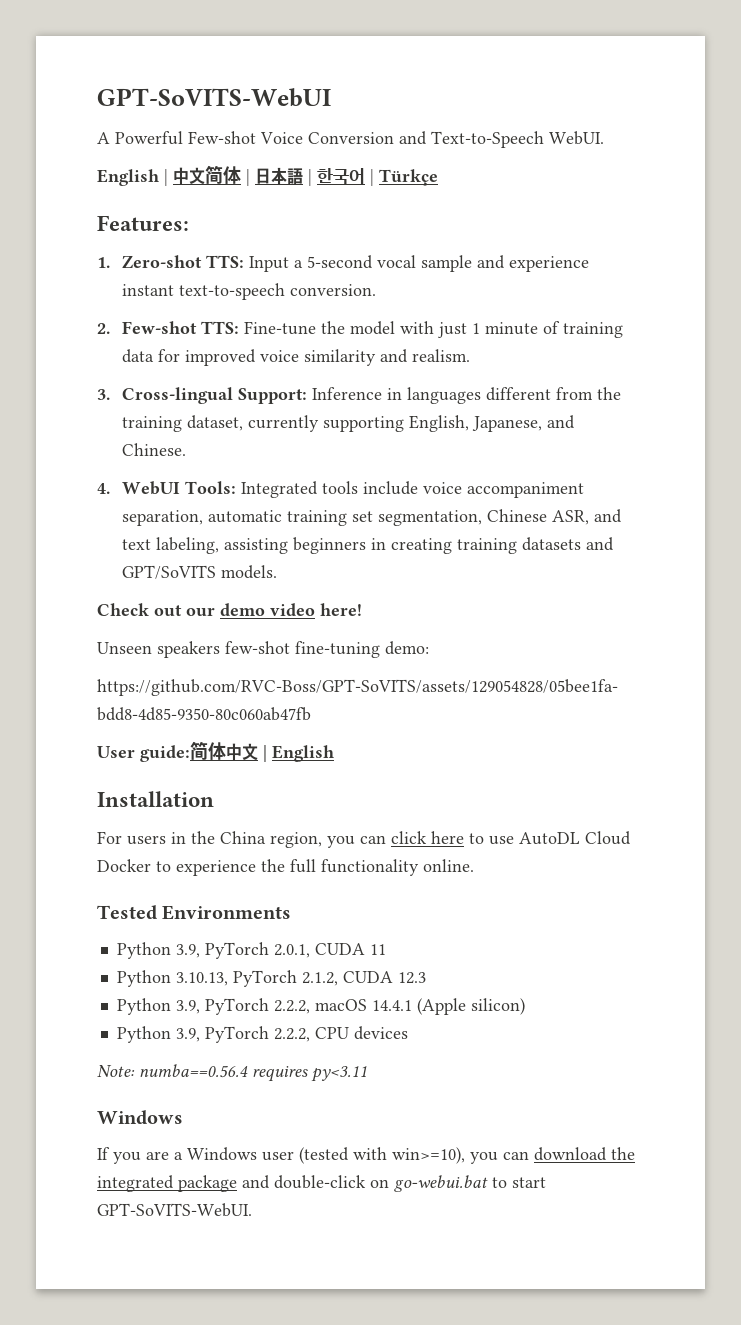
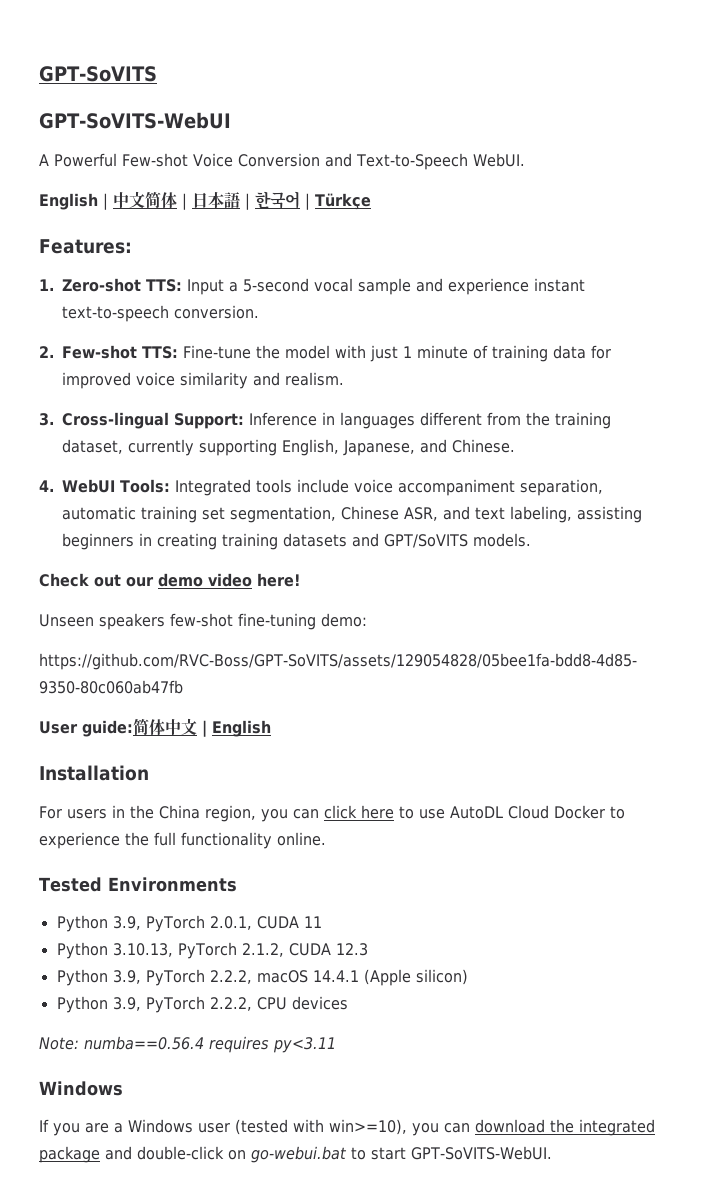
+ GPT-SoVITS

